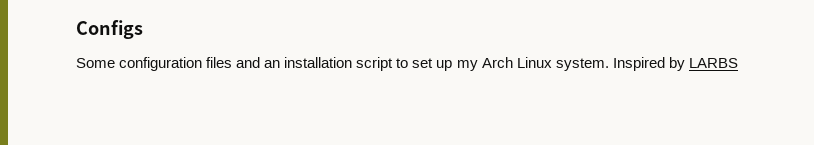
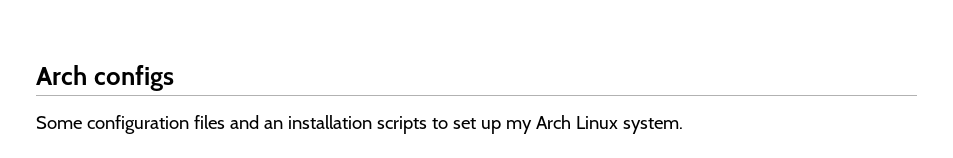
- Configs
+ Arch configs
- Some configuration files and an installation script to set up my Arch Linux system. Inspired by LARBS
+ Some configuration files and an installation scripts to set up my Arch Linux system.

